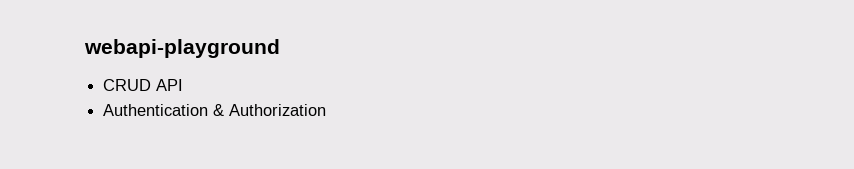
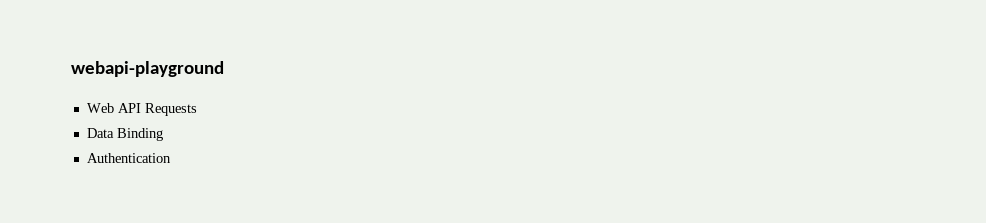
- CRUD API
+ Web API Requests
+ Data Binding
- Authentication & Authorization
+ Authentication

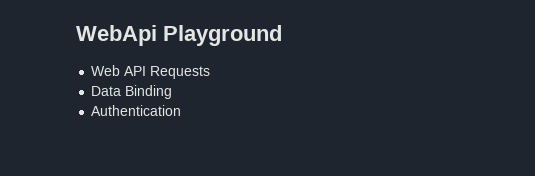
- webapi-playground
+ WebApi Playground

